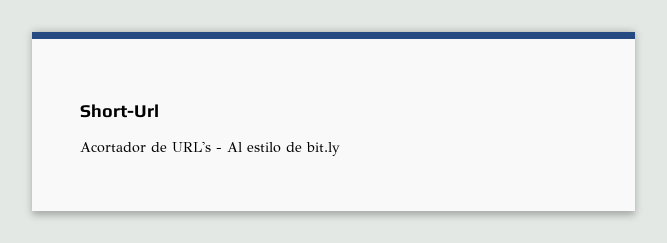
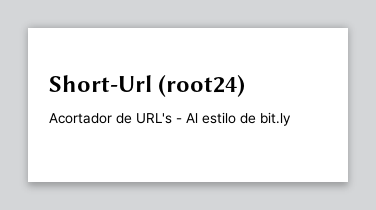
- Short-Url
+ Short-Url (root24)

